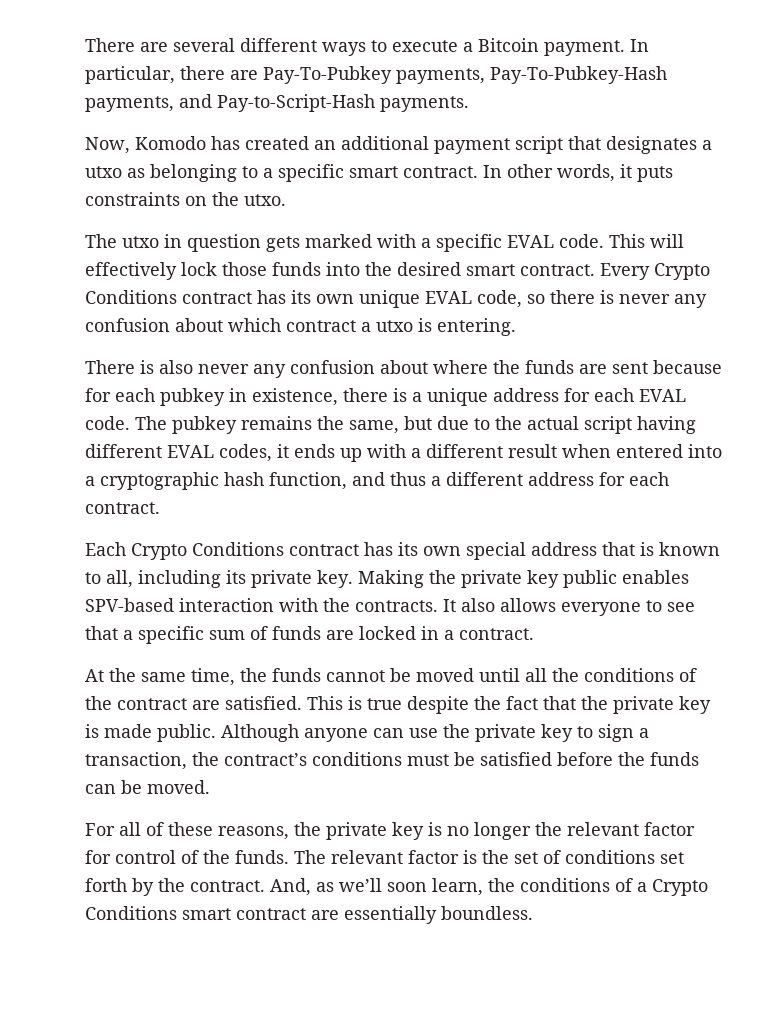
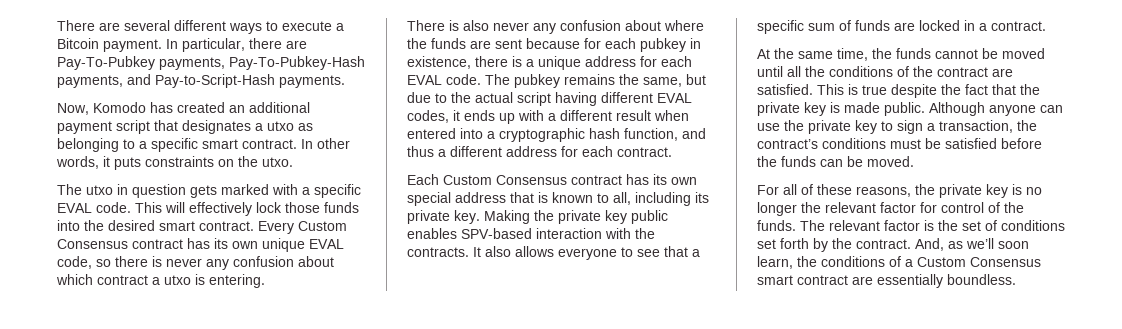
- Every Crypto Conditions contract has its own unique EVAL code, so there is never any confusion about which contract a utxo is entering.
+ Every Custom Consensus contract has its own unique EVAL code, so there is never any confusion about which contract a utxo is entering.
- Each Crypto Conditions contract has its own special address that is known to all, including its private key.
+ Each Custom Consensus contract has its own special address that is known to all, including its private key.
- And, as we’ll soon learn, the conditions of a Crypto Conditions smart contract are essentially boundless.
+ And, as we’ll soon learn, the conditions of a Custom Consensus smart contract are essentially boundless.

